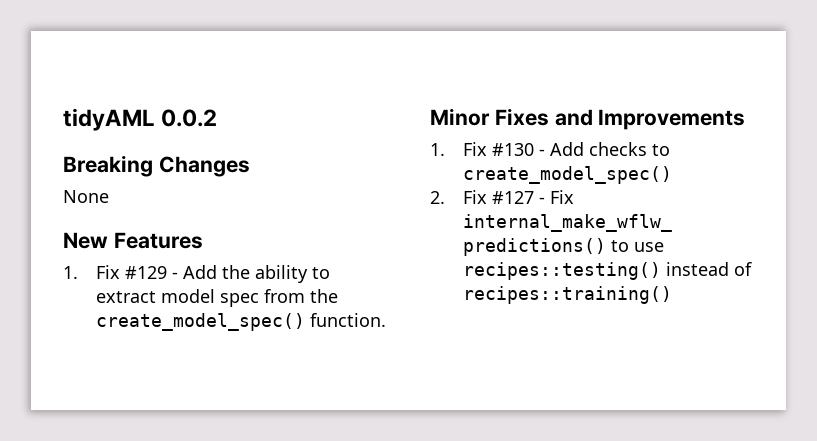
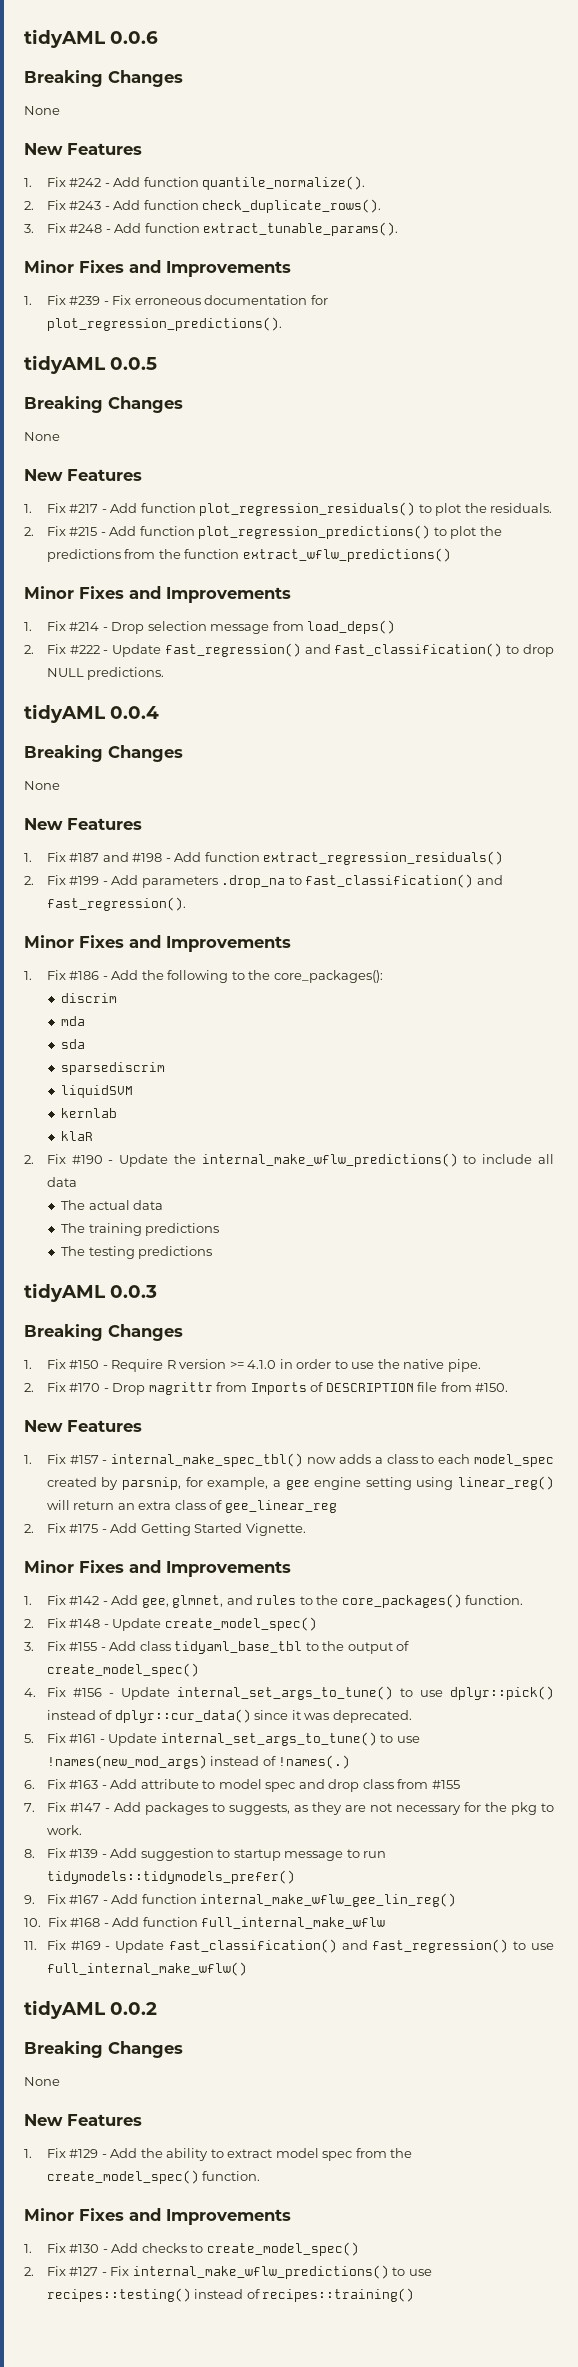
+ tidyAML 0.0.6
+ Breaking Changes
+ None
+ New Features
+ 1. Fix #242 - Add function quantile_normalize().
+ 2. Fix #243 - Add function check_duplicate_rows().
+ 3. Fix #248 - Add function extract_tunable_params().
+ Minor Fixes and Improvements
+ 1. Fix #239 - Fix erroneous documentation for plot_regression_predictions().
+ tidyAML 0.0.5
+ Breaking Changes
+ None
+ New Features
+ 1. Fix #217 - Add function plot_regression_residuals() to plot the residuals.
+ 2. Fix #215 - Add function plot_regression_predictions() to plot the predictions from the function extract_wflw_predictions()
+ Minor Fixes and Improvements
+ 1. Fix #214 - Drop selection message from load_deps()
+ 2. Fix #222 - Update fast_regression() and fast_classification() to drop NULL predictions.
+ tidyAML 0.0.4
+ Breaking Changes
+ None
+ New Features
+ 1. Fix #187 and #198 - Add function extract_regression_residuals()
+ 2. Fix #199 - Add parameters .drop_na to fast_classification() and fast_regression().
+ Minor Fixes and Improvements
+ 1. Fix #186 - Add the following to the core_packages():
+ discrim
+ mda
+ sda
+ sparsediscrim
+ liquidSVM
+ kernlab
+ klaR
+ 2. Fix #190 - Update the internal_make_wflw_predictions() to include all data
+ The actual data
+ The training predictions
+ The testing predictions
+ tidyAML 0.0.3
+ Breaking Changes
+ 1. Fix #150 - Require R version >= 4.1.0 in order to use the native pipe.
+ 2. Fix #170 - Drop magrittr from Imports of DESCRIPTION file from #150.
+ New Features
+ 1. Fix #157 - internal_make_spec_tbl() now adds a class to each model_spec created by parsnip, for example, a gee engine setting using linear_reg() will return an extra class of gee_linear_reg
+ 2. Fix #175 - Add Getting Started Vignette.
+ Minor Fixes and Improvements
+ 1. Fix #142 - Add gee, glmnet, and rules to the core_packages() function.
+ 2. Fix #148 - Update create_model_spec()
+ 3. Fix #155 - Add class tidyaml_base_tbl to the output of create_model_spec()
+ 4. Fix #156 - Update internal_set_args_to_tune() to use dplyr::pick() instead of dplyr::cur_data() since it was deprecated.
+ 5. Fix #161 - Update internal_set_args_to_tune() to use !names(new_mod_args) instead of !names(.)
+ 6. Fix #163 - Add attribute to model spec and drop class from #155
+ 7. Fix #147 - Add packages to suggests, as they are not necessary for the pkg to work.
+ 8. Fix #139 - Add suggestion to startup message to run tidymodels::tidymodels_prefer()
+ 9. Fix #167 - Add function internal_make_wflw_gee_lin_reg()
+ 10. Fix #168 - Add function full_internal_make_wflw
+ 11. Fix #169 - Update fast_classification() and fast_regression() to use full_internal_make_wflw()

